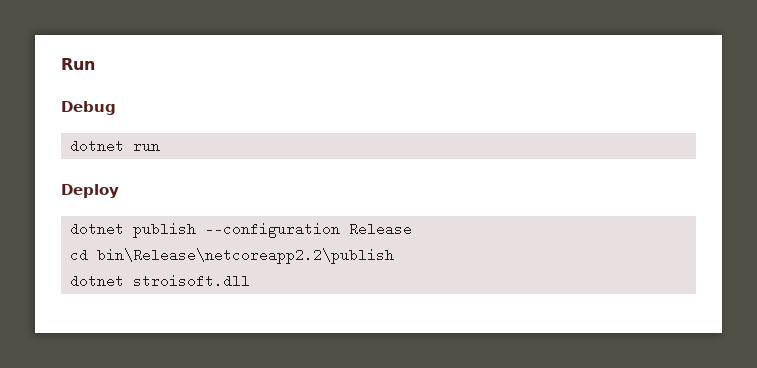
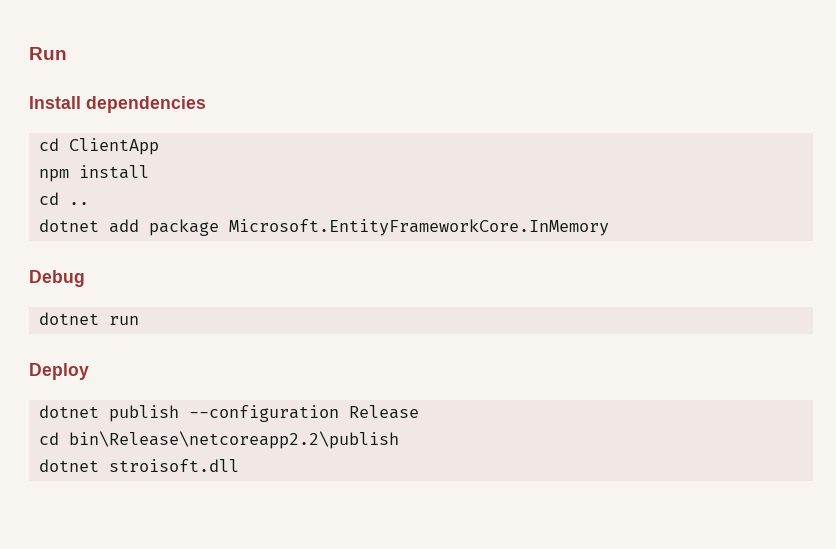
+ Install dependencies
+ cd ClientApp
+ npm install
+ cd ..
+ dotnet add package Microsoft.EntityFrameworkCore.InMemory

